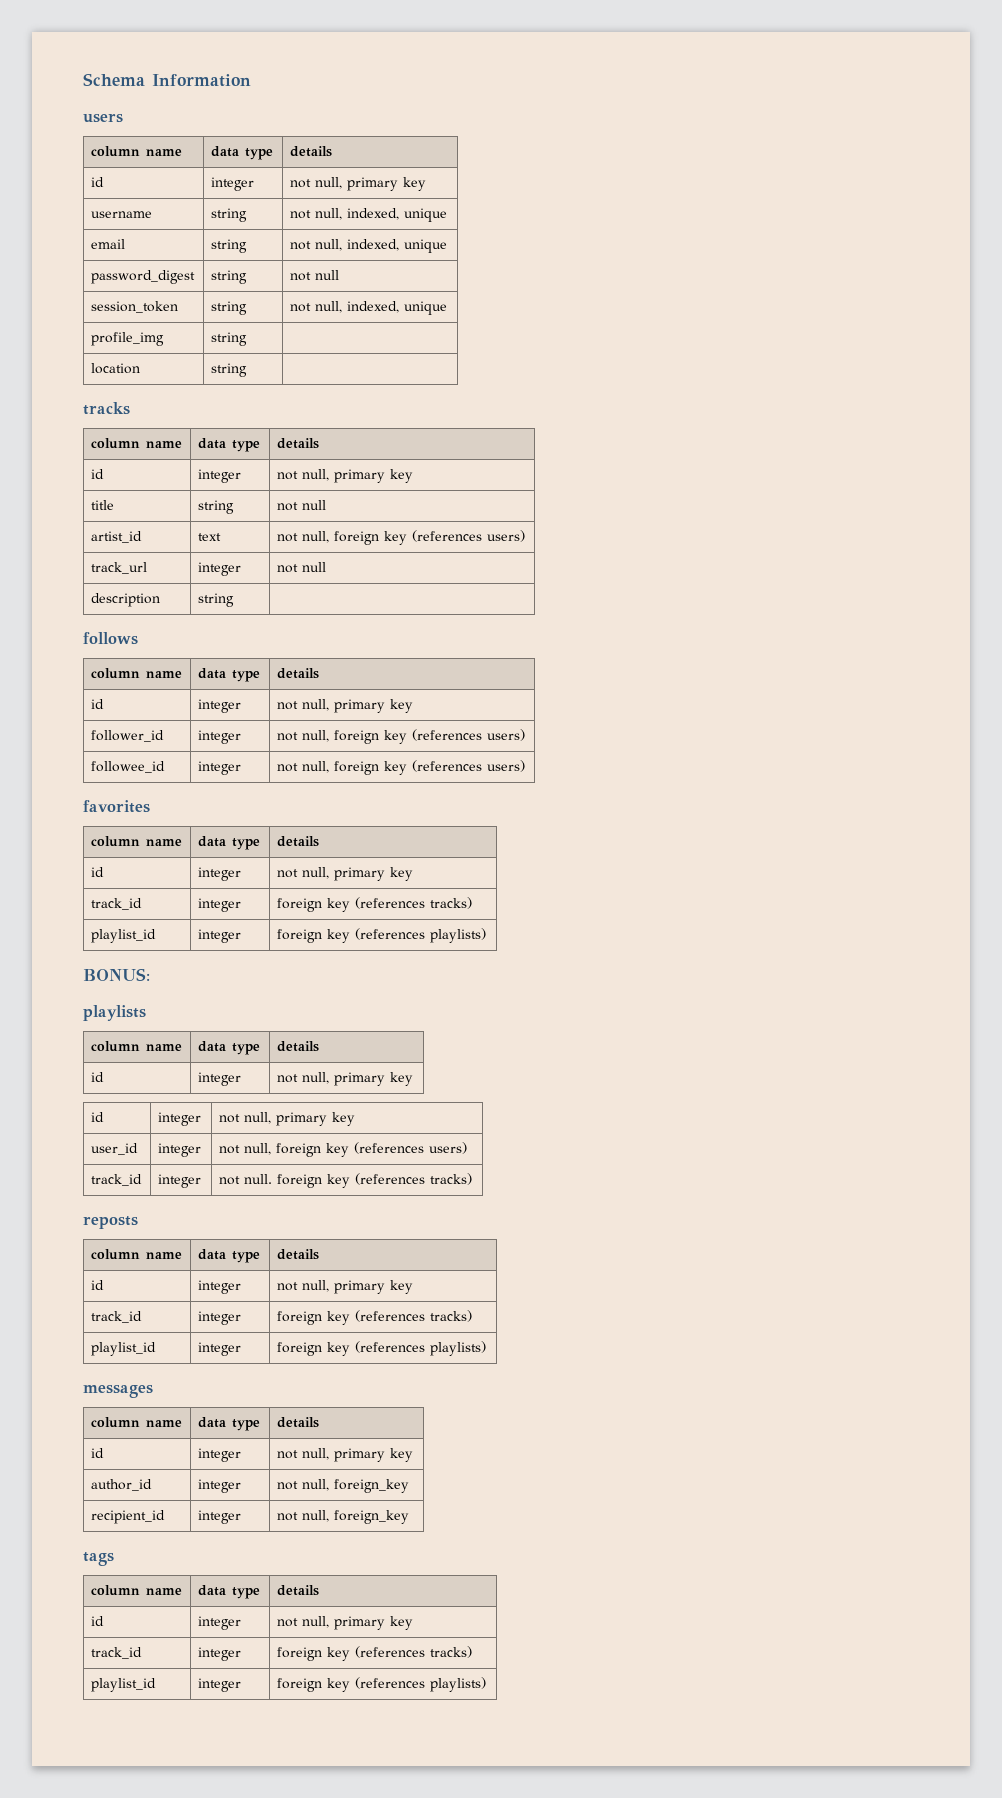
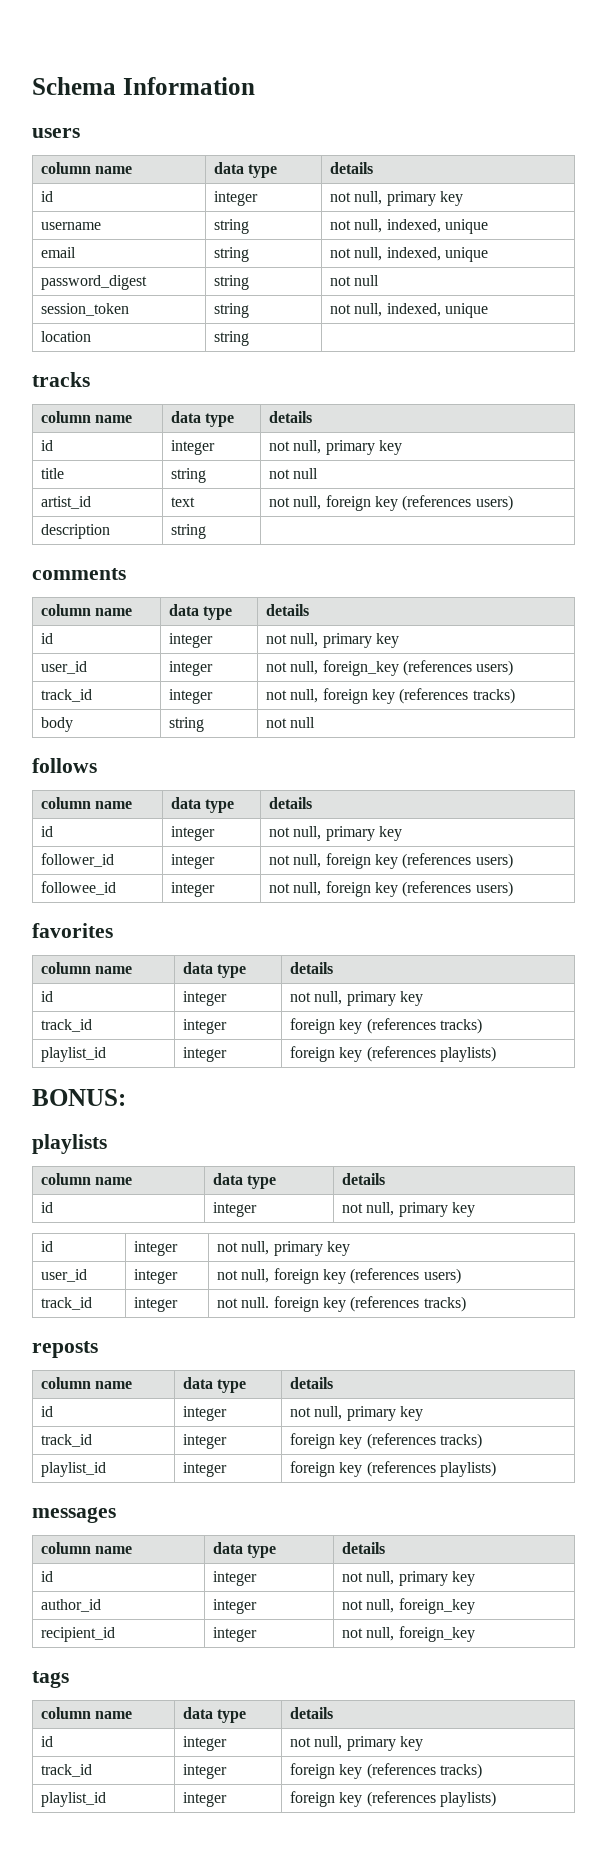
- profile_img | string |
- track_url | integer | not null
  description | string |
+ comments
+ column name | data type | details
+ id | integer | not null, primary key
+ user_id | integer | not null, foreign_key (references users)
+ track_id | integer | not null, foreign key (references tracks)
+ body | string | not null

